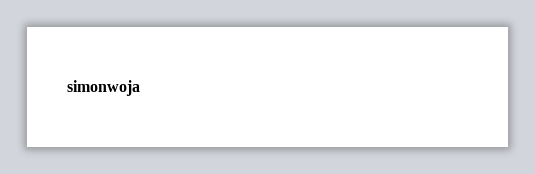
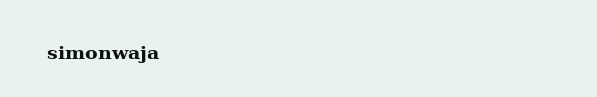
- simonwoja
+ simonwaja

